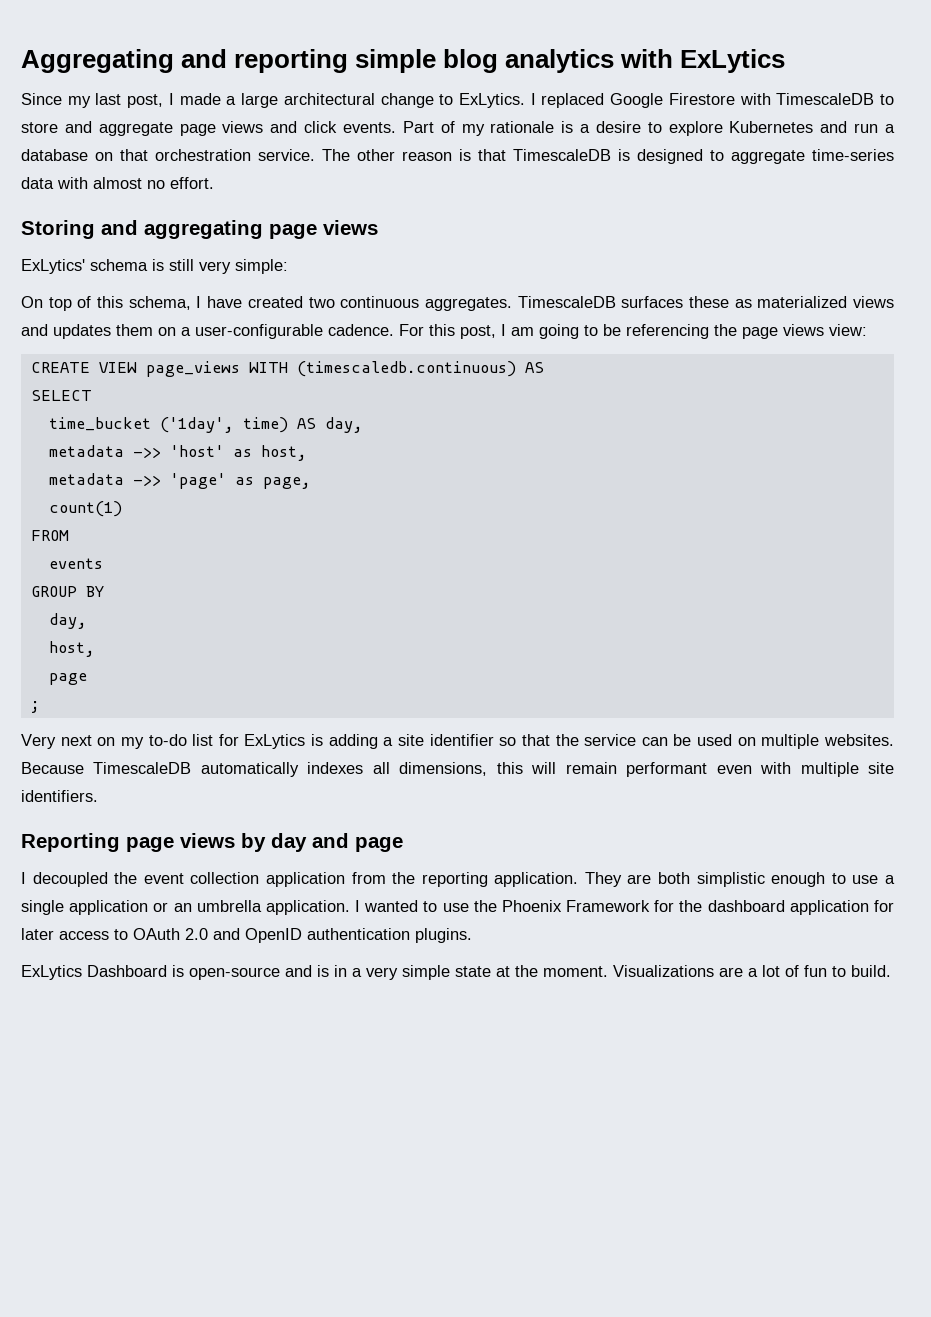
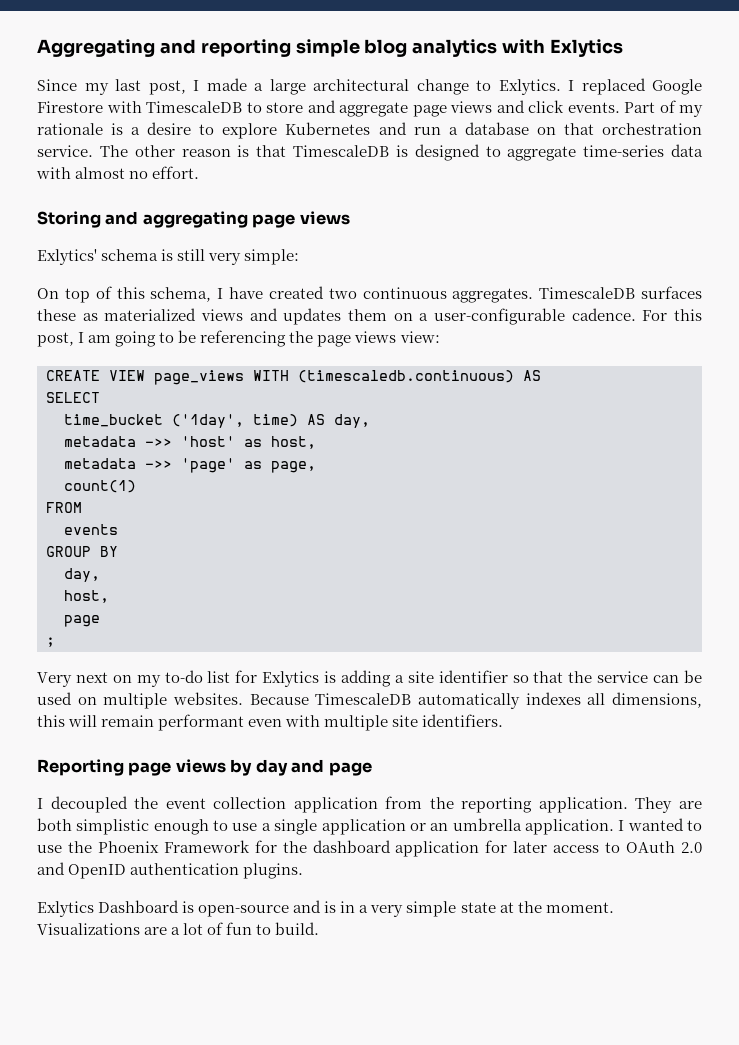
- Aggregating and reporting simple blog analytics with ExLytics
+ Aggregating and reporting simple blog analytics with Exlytics
- Since my last post, I made a large architectural change to ExLytics.
+ Since my last post, I made a large architectural change to Exlytics.
- ExLytics' schema is still very simple:
+ Exlytics' schema is still very simple:
- Very next on my to-do list for ExLytics is adding a site identifier so that the service can be used on multiple websites.
+ Very next on my to-do list for Exlytics is adding a site identifier so that the service can be used on multiple websites.
- ExLytics Dashboard is open-source and is in a very simple state at the moment.
+ Exlytics Dashboard is open-source and is in a very simple state at the moment.

